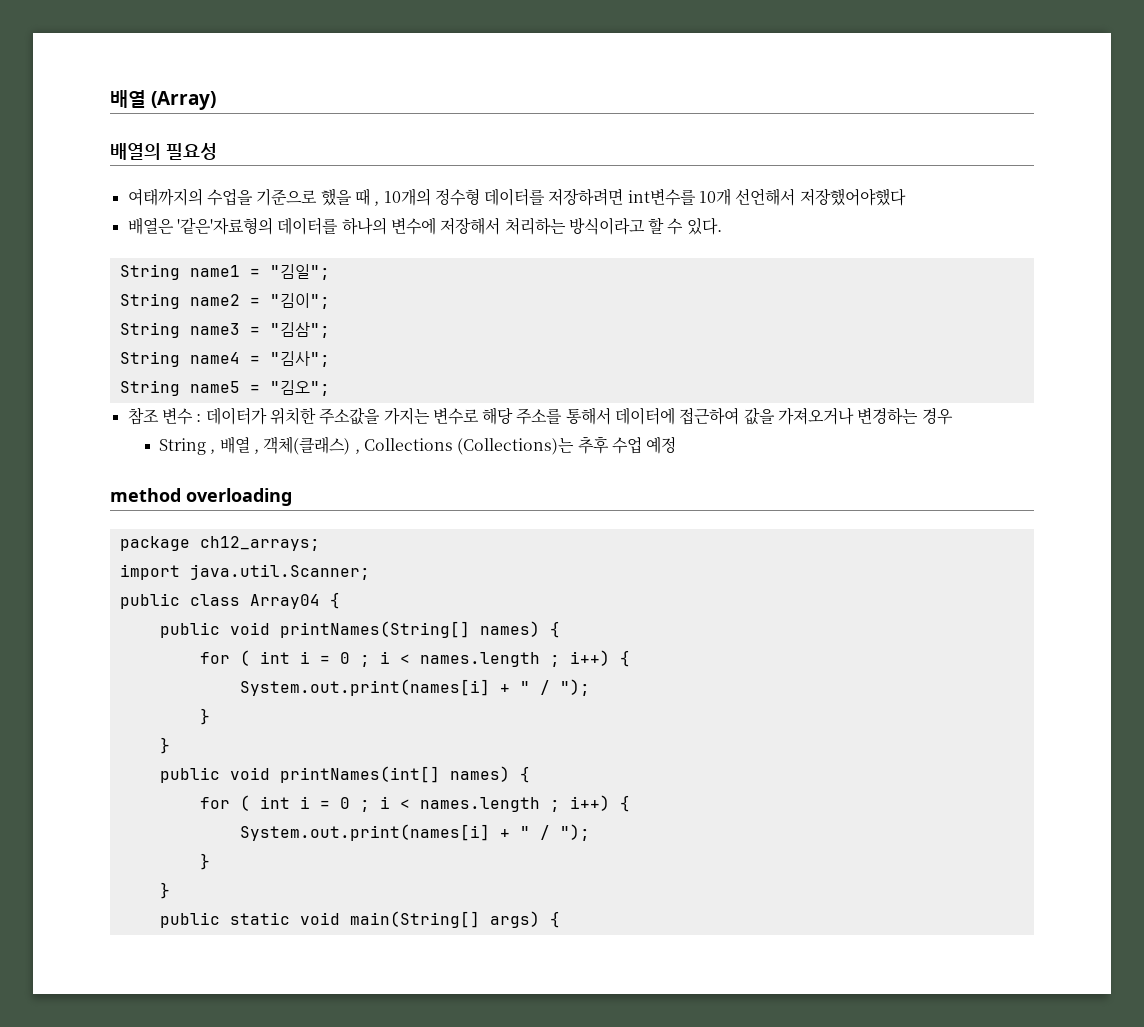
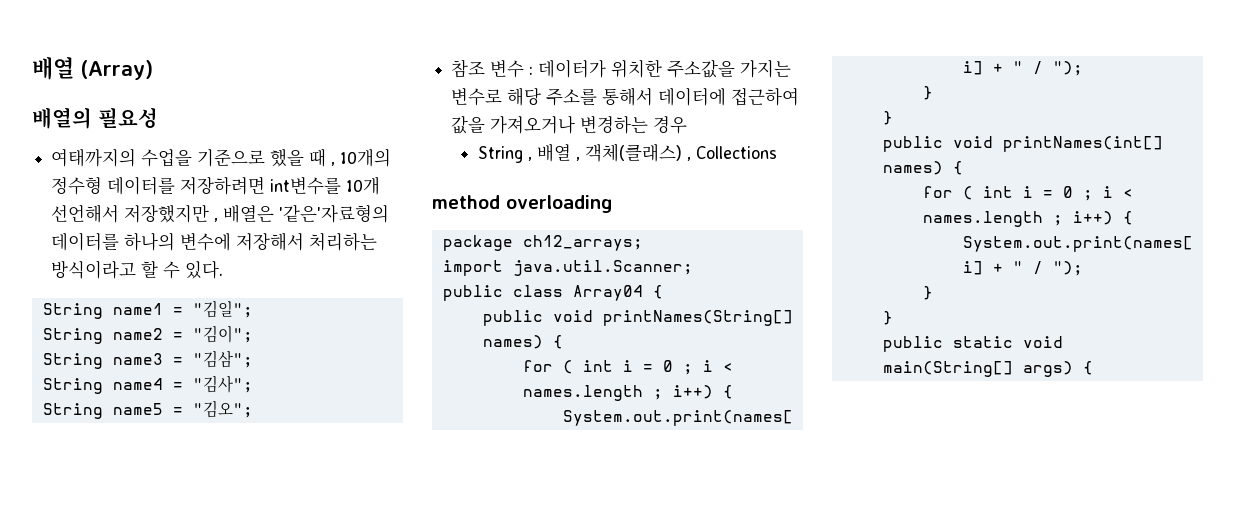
- 여태까지의 수업을 기준으로 했을 때 , 10개의 정수형 데이터를 저장하려면 int변수를 10개 선언해서 저장했어야했다
- 배열은 '같은'자료형의 데이터를 하나의 변수에 저장해서 처리하는 방식이라고 할 수 있다.
+ 여태까지의 수업을 기준으로 했을 때 , 10개의 정수형 데이터를 저장하려면 int변수를 10개 선언해서 저장했지만 , 배열은 '같은'자료형의 데이터를 하나의 변수에 저장해서 처리하는 방식이라고 할 수 있다.
- String , 배열 , 객체(클래스) , Collections (Collections)는 추후 수업 예정
+ String , 배열 , 객체(클래스) , Collections

